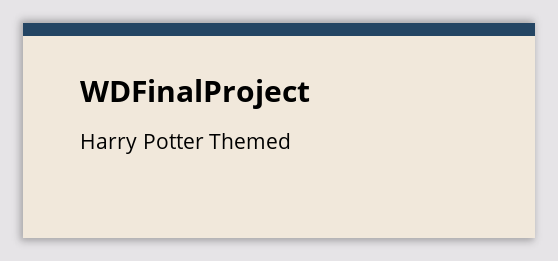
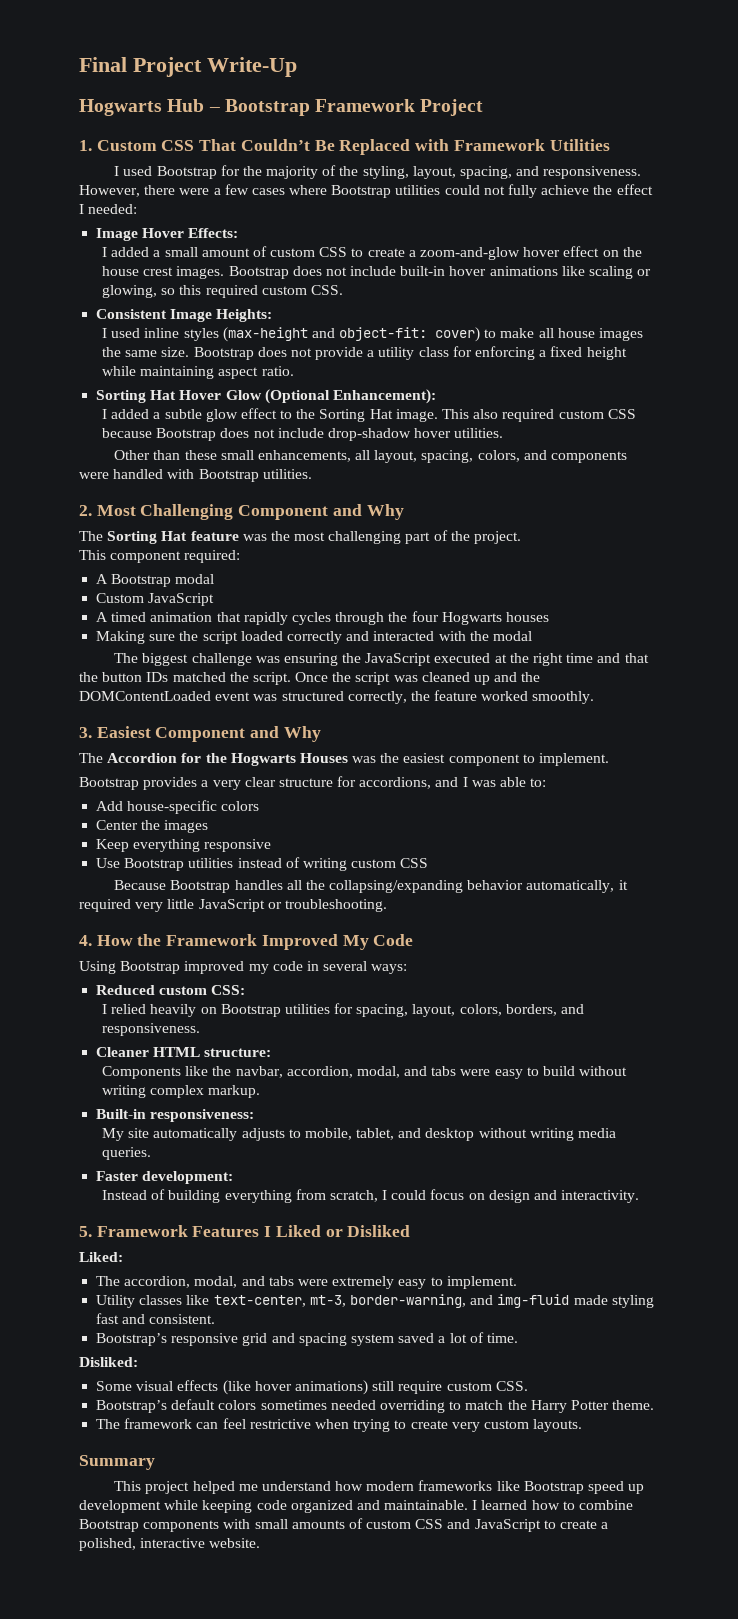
- WDFinalProject
- Harry Potter Themed
+ Final Project Write-Up
+ Hogwarts Hub – Bootstrap Framework Project
+ 1. Custom CSS That Couldn’t Be Replaced with Framework Utilities
+ I used Bootstrap for the majority of the styling, layout, spacing, and responsiveness. However, there were a few cases where Bootstrap utilities could not fully achieve the effect I needed:
+ Image Hover Effects:
+ I added a small amount of custom CSS to create a zoom-and-glow hover effect on the house crest images. Bootstrap does not include built‑in hover animations like scaling or glowing, so this required custom CSS.
+ Consistent Image Heights:
+ I used inline styles (max-height and object-fit: cover) to make all house images the same size. Bootstrap does not provide a utility class for enforcing a fixed height while maintaining aspect ratio.
+ Sorting Hat Hover Glow (Optional Enhancement):
+ I added a subtle glow effect to the Sorting Hat image. This also required custom CSS because Bootstrap does not include drop-shadow hover utilities.
+ Other than these small enhancements, all layout, spacing, colors, and components were handled with Bootstrap utilities.
+ 2. Most Challenging Component and Why
+ The Sorting Hat feature was the most challenging part of the project.
+ This component required:
+ A Bootstrap modal
+ Custom JavaScript
+ A timed animation that rapidly cycles through the four Hogwarts houses
+ Making sure the script loaded correctly and interacted with the modal
+ The biggest challenge was ensuring the JavaScript executed at the right time and that the button IDs matched the script. Once the script was cleaned up and the DOMContentLoaded event was structured correctly, the feature worked smoothly.
+ 3. Easiest Component and Why
+ The Accordion for the Hogwarts Houses was the easiest component to implement.
+ Bootstrap provides a very clear structure for accordions, and I was able to:
+ Add house‑specific colors
+ Center the images
+ Keep everything responsive
+ Use Bootstrap utilities instead of writing custom CSS
+ Because Bootstrap handles all the collapsing/expanding behavior automatically, it required very little JavaScript or troubleshooting.
+ 4. How the Framework Improved My Code
+ Using Bootstrap improved my code in several ways:
+ Reduced custom CSS:
+ I relied heavily on Bootstrap utilities for spacing, layout, colors, borders, and responsiveness.
+ Cleaner HTML structure:
+ Components like the navbar, accordion, modal, and tabs were easy to build without writing complex markup.
+ Built‑in responsiveness:
+ My site automatically adjusts to mobile, tablet, and desktop without writing media queries.
+ Faster development:
+ Instead of building everything from scratch, I could focus on design and interactivity.
+ 5. Framework Features I Liked or Disliked
+ Liked:
+ The accordion, modal, and tabs were extremely easy to implement.
+ Utility classes like text-center, mt-3, border-warning, and img-fluid made styling fast and consistent.
+ Bootstrap’s responsive grid and spacing system saved a lot of time.
+ Disliked:
+ Some visual effects (like hover animations) still require custom CSS.
+ Bootstrap’s default colors sometimes needed overriding to match the Harry Potter theme.
+ The framework can feel restrictive when trying to create very custom layouts.
+ Summary
+ This project helped me understand how modern frameworks like Bootstrap speed up development while keeping code organized and maintainable. I learned how to combine Bootstrap components with small amounts of custom CSS and JavaScript to create a polished, interactive website.

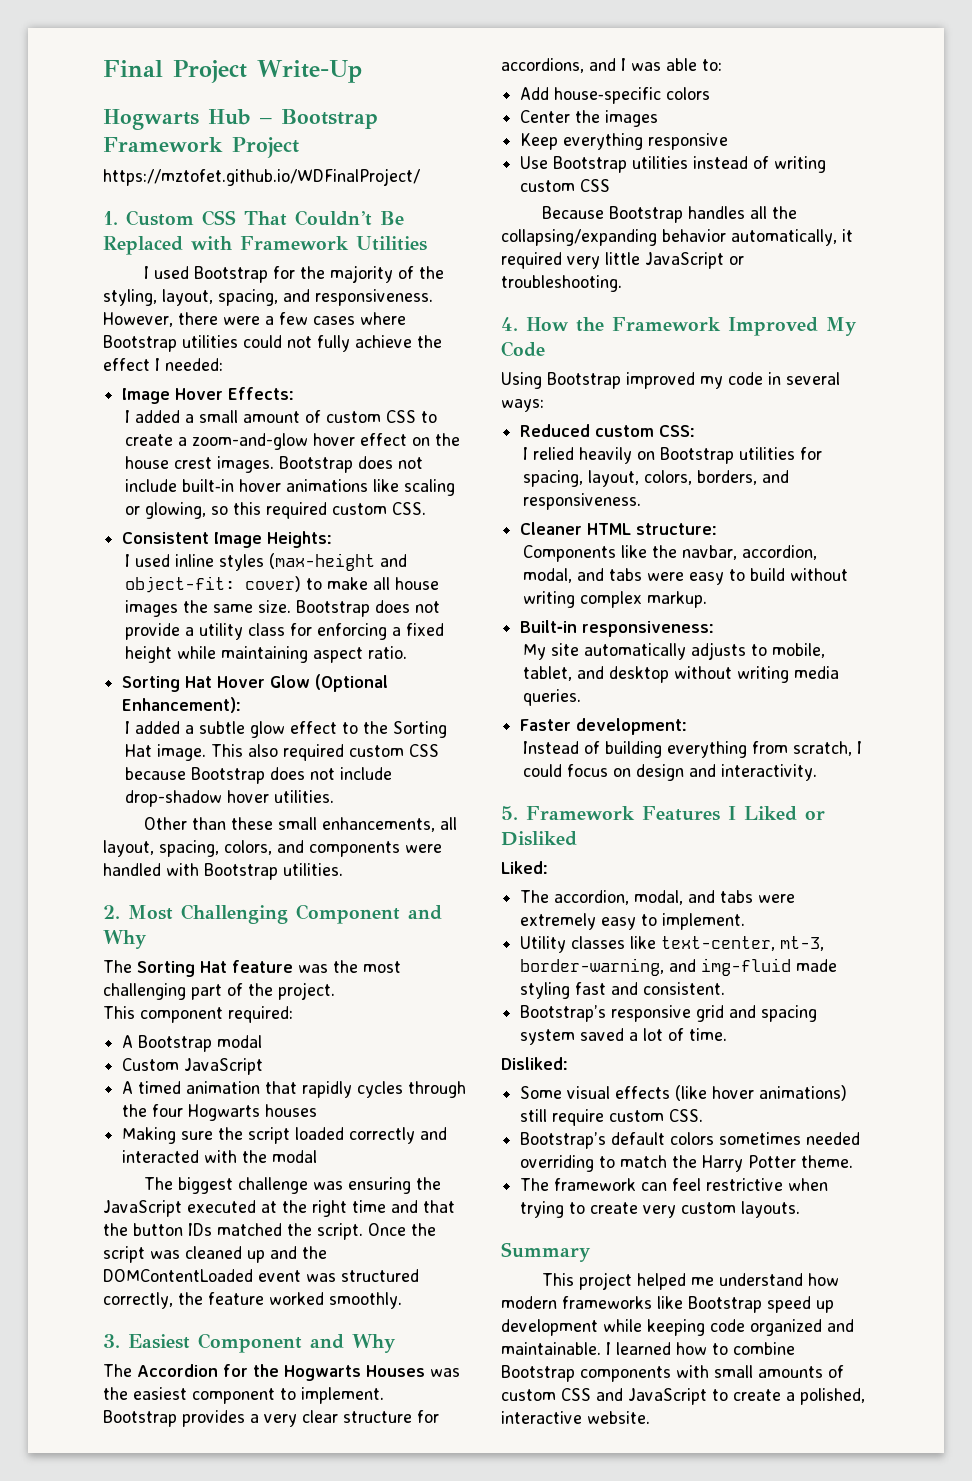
+ https://mztofet.github.io/WDFinalProject/

